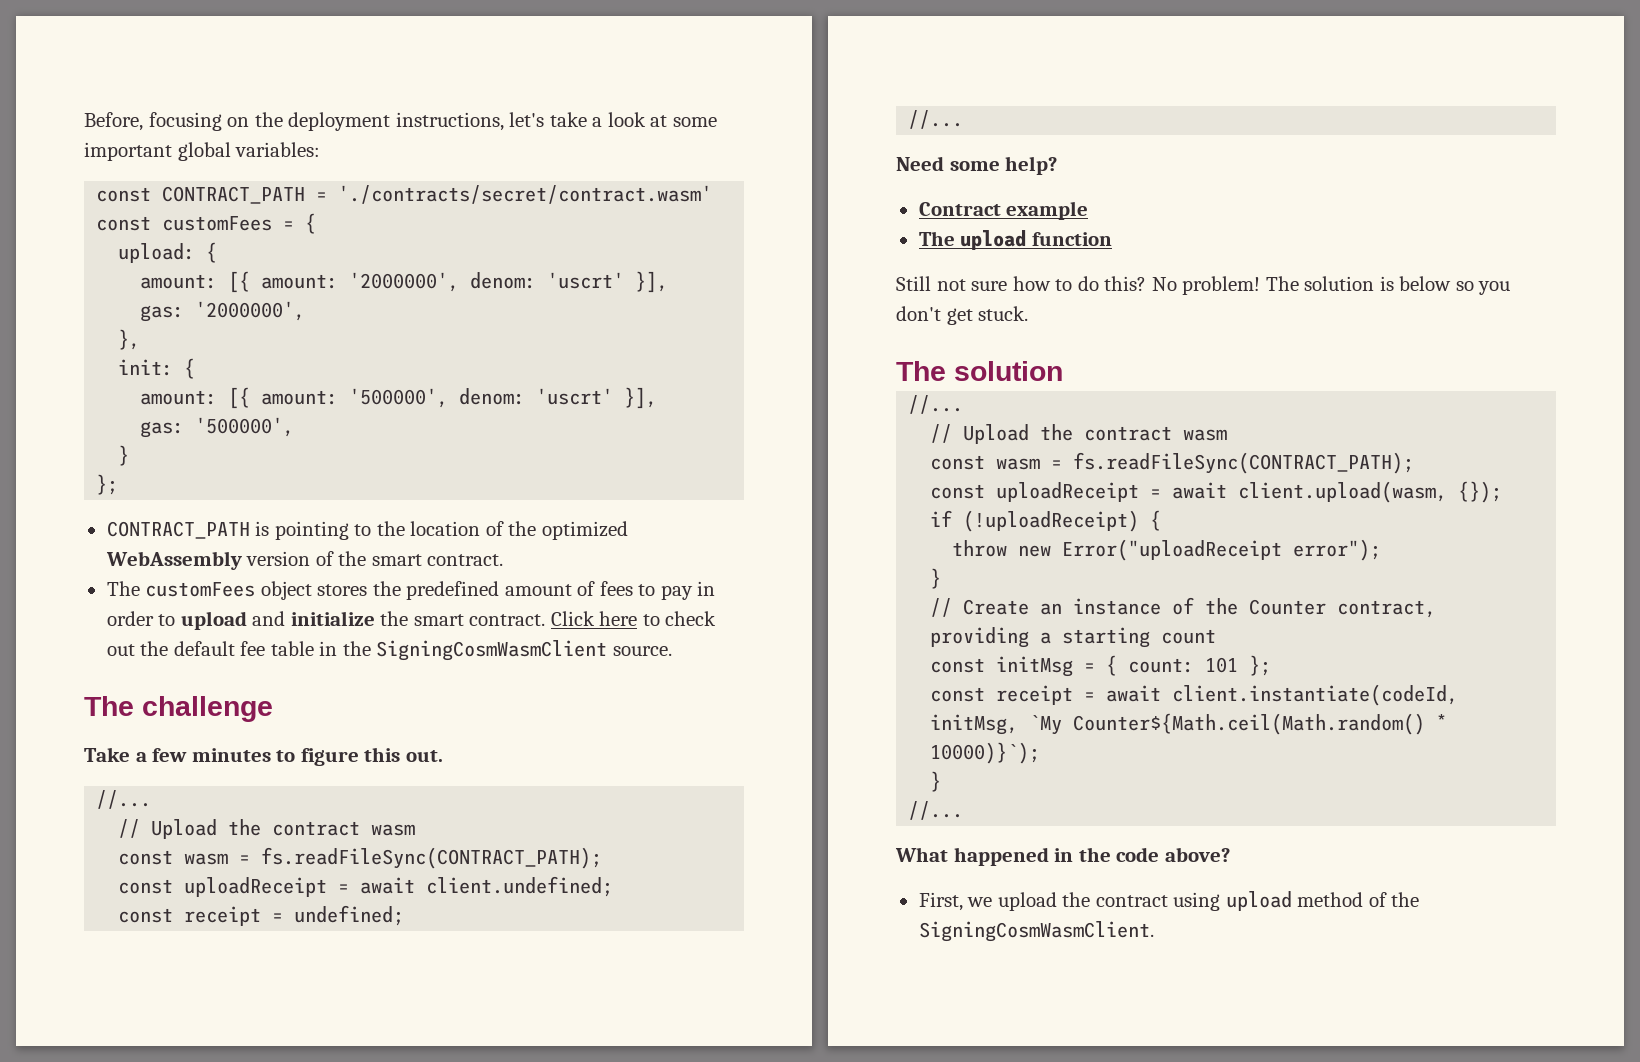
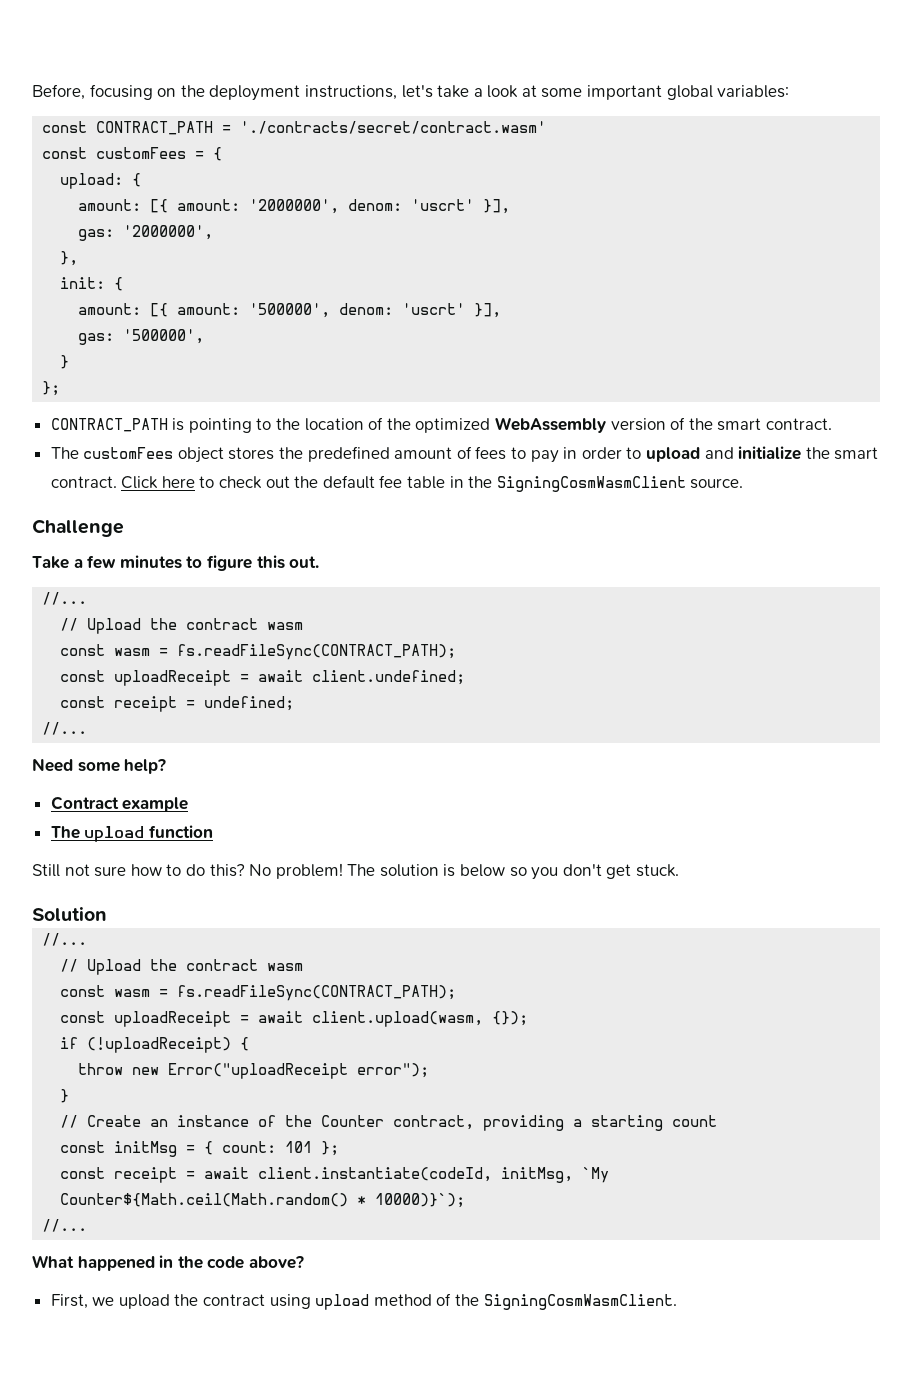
- The challenge
+ Challenge
  The solution is below so you don't get stuck.
- The solution
+ Solution
  const receipt = await client.instantiate(codeId, initMsg, `My Counter${Math.ceil(Math.random() * 10000)}`);
- }

